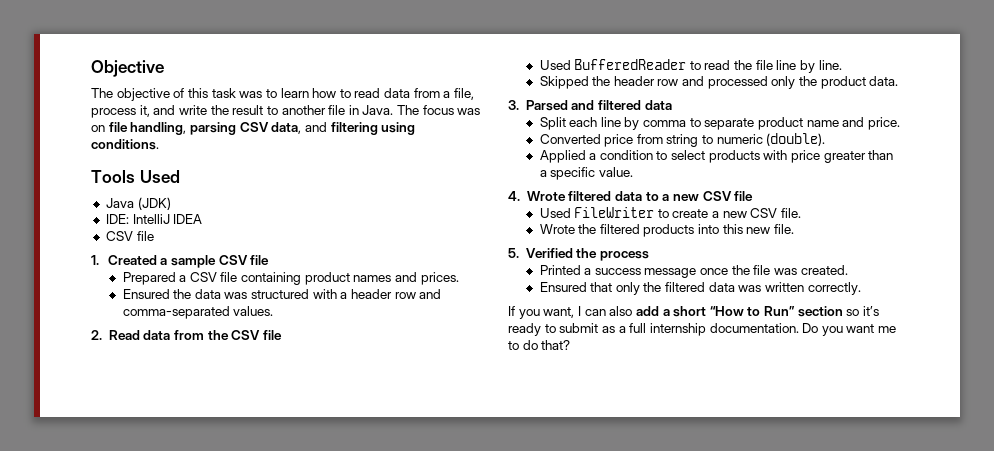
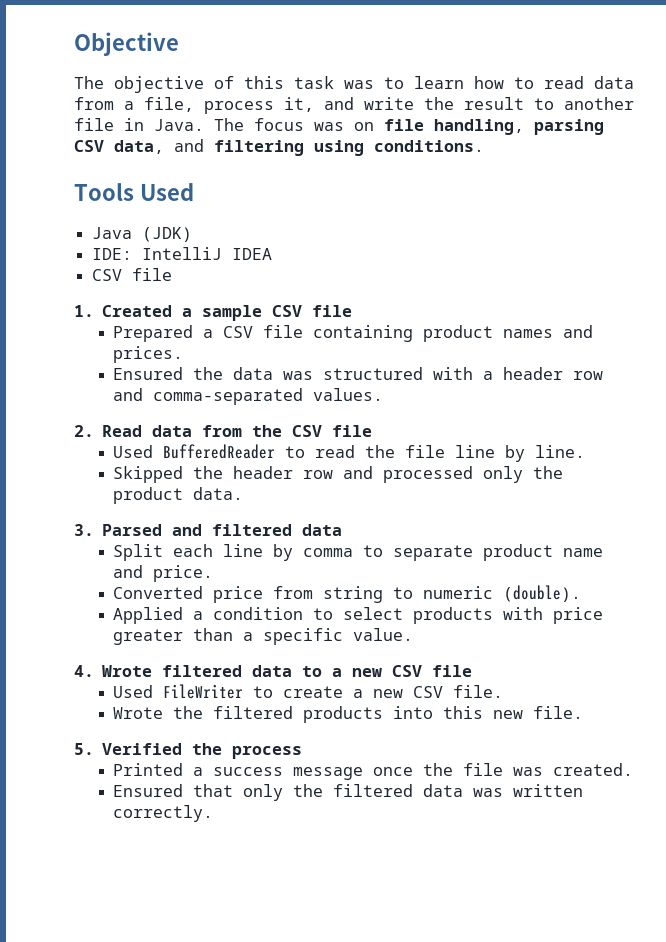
- If you want, I can also add a short “How to Run” section so it’s ready to submit as a full internship documentation. Do you want me to do that?

